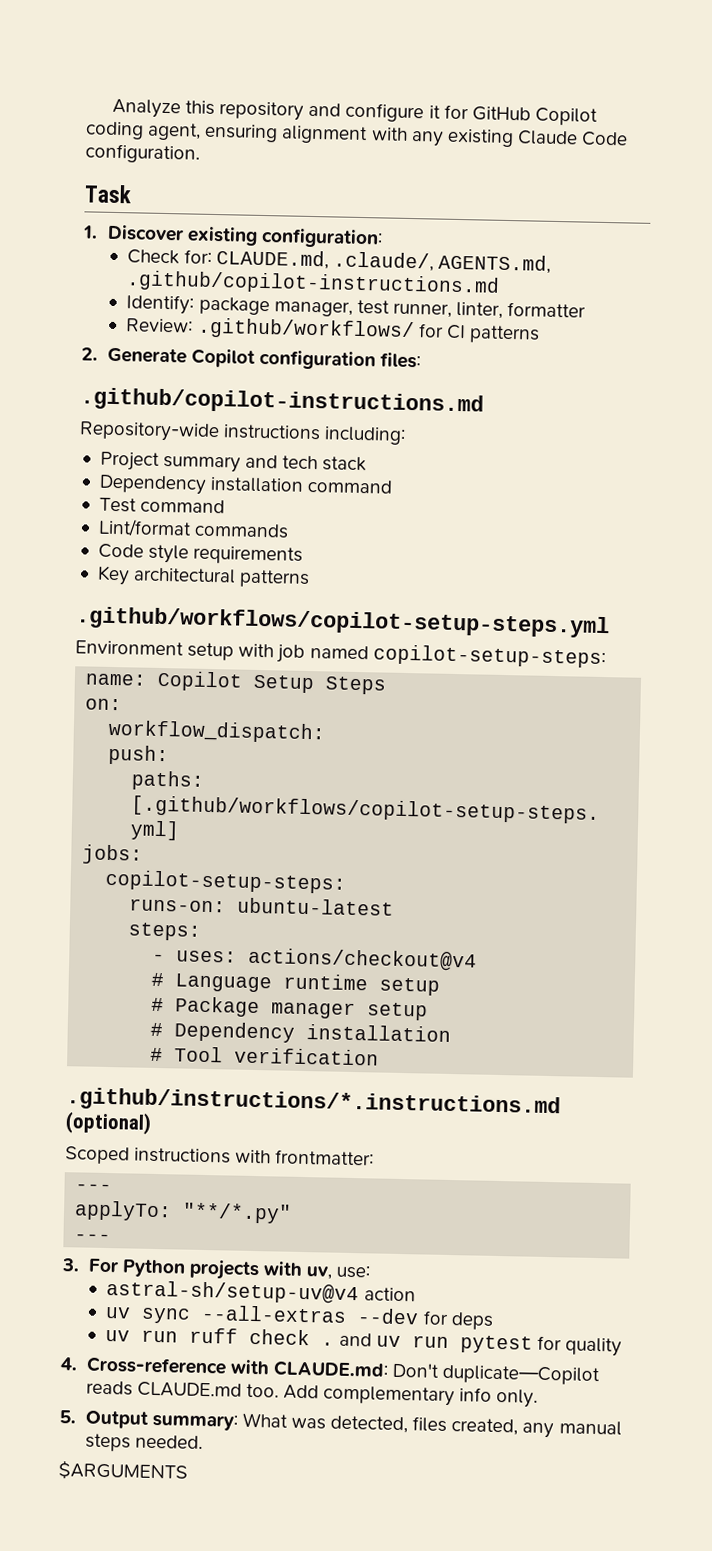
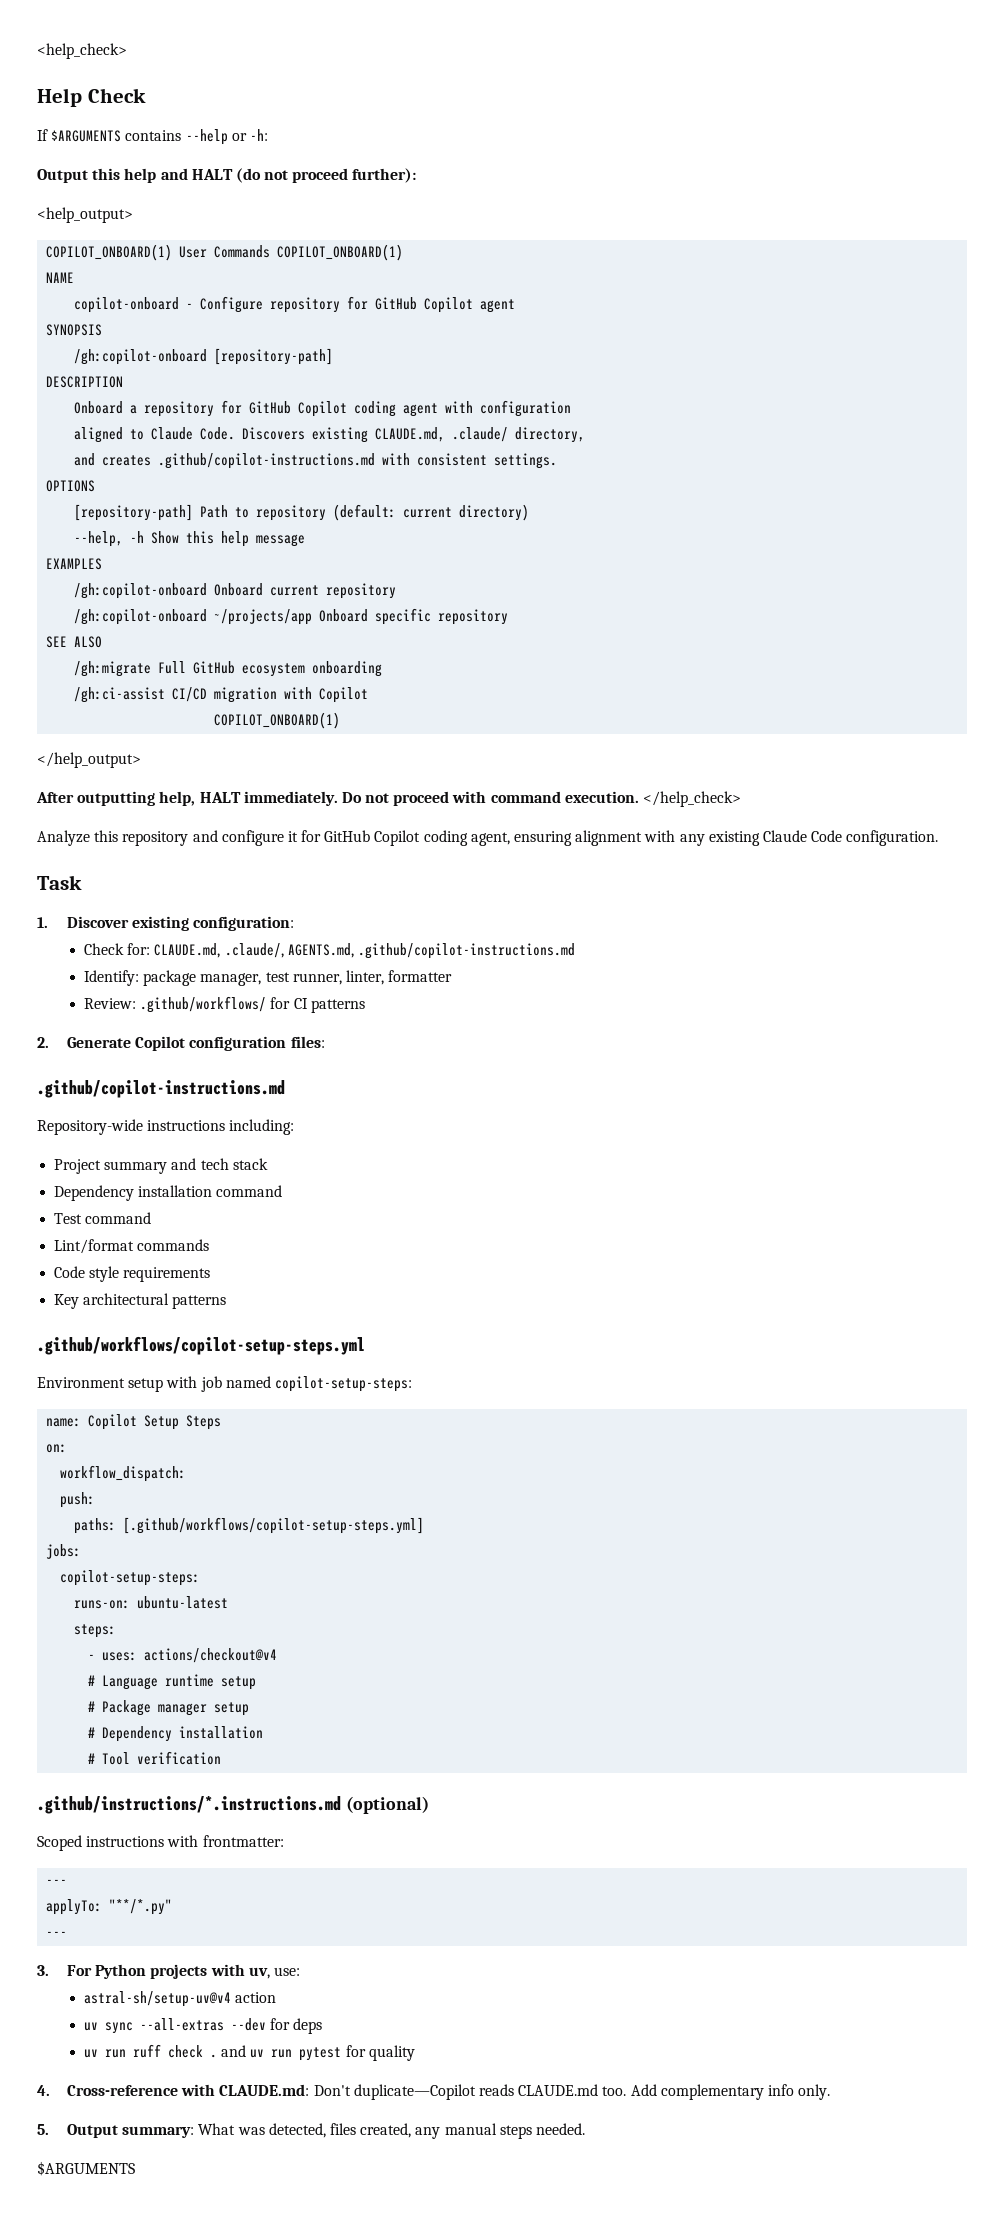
+ <help_check>
+ Help Check
+ If $ARGUMENTS contains --help or -h:
+ Output this help and HALT (do not proceed further):
+ <help_output>
+ COPILOT_ONBOARD(1) User Commands COPILOT_ONBOARD(1)
+ NAME
+ copilot-onboard - Configure repository for GitHub Copilot agent
+ SYNOPSIS
+ /gh:copilot-onboard [repository-path]
+ DESCRIPTION
+ Onboard a repository for GitHub Copilot coding agent with configuration
+ aligned to Claude Code. Discovers existing CLAUDE.md, .claude/ directory,
+ and creates .github/copilot-instructions.md with consistent settings.
+ OPTIONS
+ [repository-path] Path to repository (default: current directory)
+ --help, -h Show this help message
+ EXAMPLES
+ /gh:copilot-onboard Onboard current repository
+ /gh:copilot-onboard ~/projects/app Onboard specific repository
+ SEE ALSO
+ /gh:migrate Full GitHub ecosystem onboarding
+ /gh:ci-assist CI/CD migration with Copilot
+ COPILOT_ONBOARD(1)
+ </help_output>
+ After outputting help, HALT immediately. Do not proceed with command execution. </help_check>

